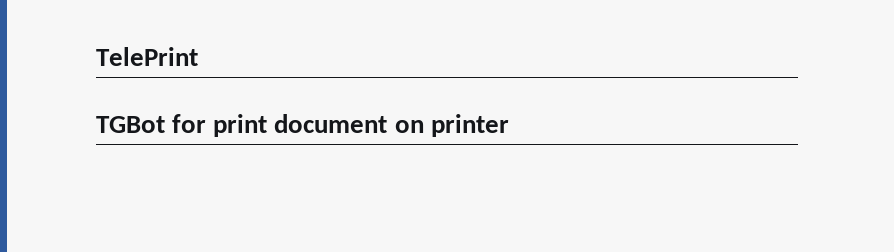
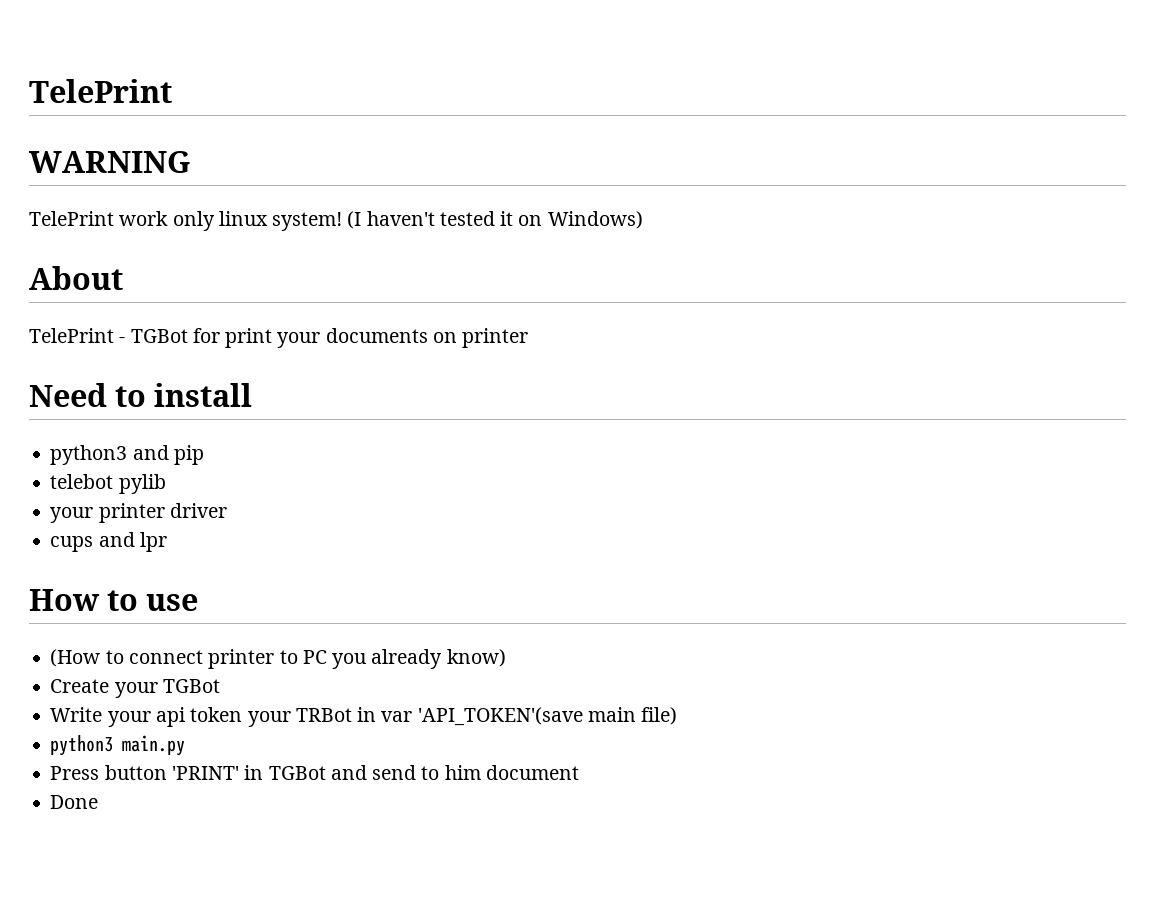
- TGBot for print document on printer
+ WARNING
+ TelePrint work only linux system! (I haven't tested it on Windows)
+ About
+ TelePrint - TGBot for print your documents on printer
+ Need to install
+ python3 and pip
+ telebot pylib
+ your printer driver
+ cups and lpr
+ How to use
+ (How to connect printer to PC you already know)
+ Create your TGBot
+ Write your api token your TRBot in var 'API_TOKEN'(save main file)
+ python3 main.py
+ Press button 'PRINT' in TGBot and send to him document
+ Done

